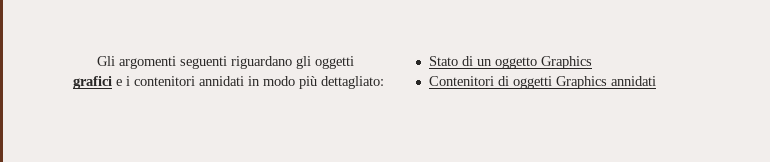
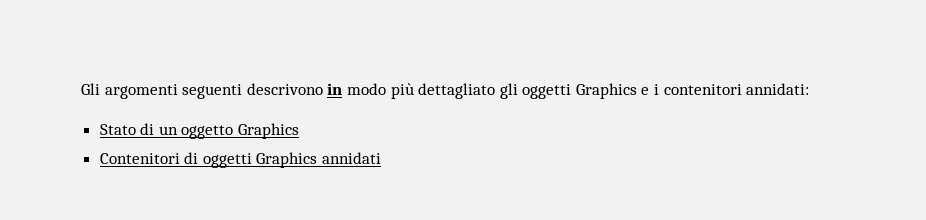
- Gli argomenti seguenti riguardano gli oggetti grafici e i contenitori annidati in modo più dettagliato:
+ Gli argomenti seguenti descrivono in modo più dettagliato gli oggetti Graphics e i contenitori annidati:

